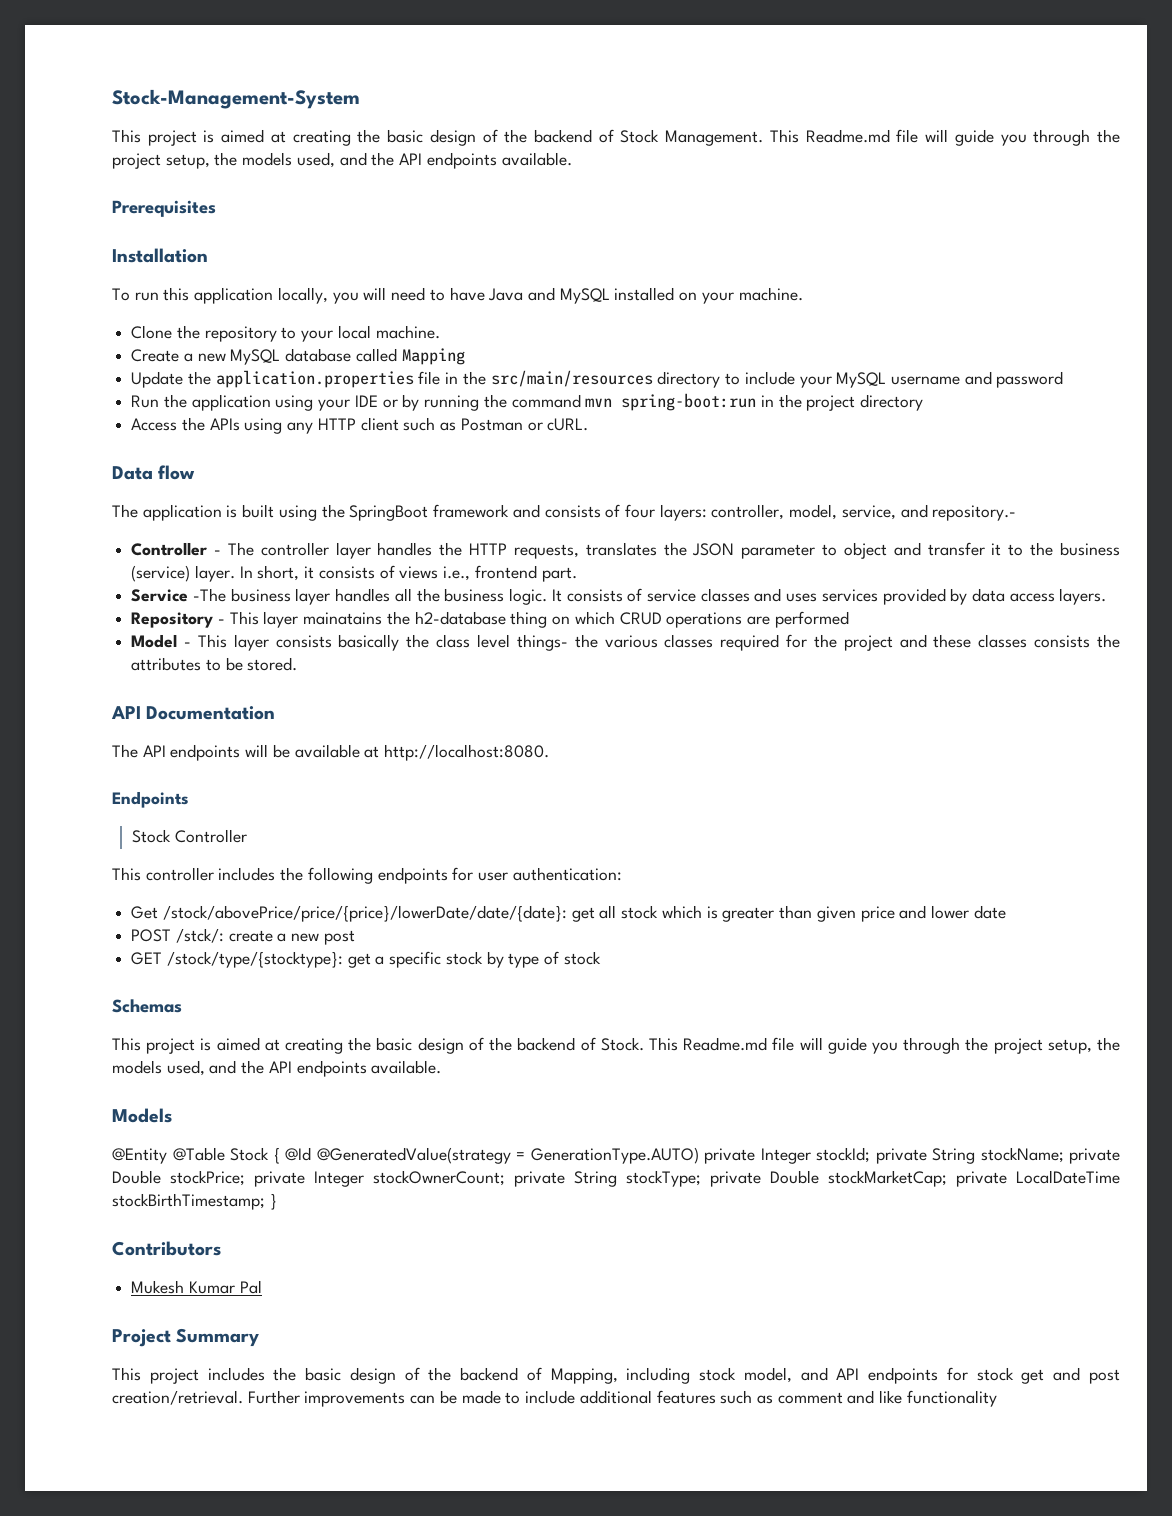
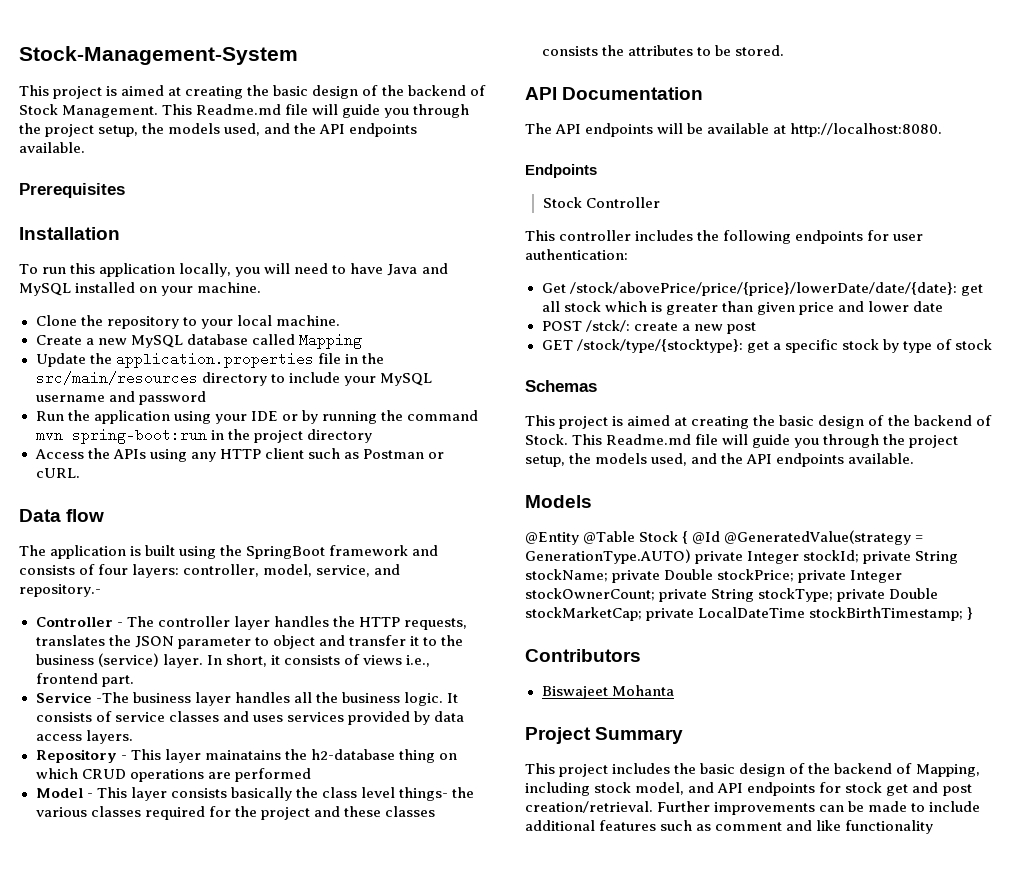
- Mukesh Kumar Pal
+ Biswajeet Mohanta

